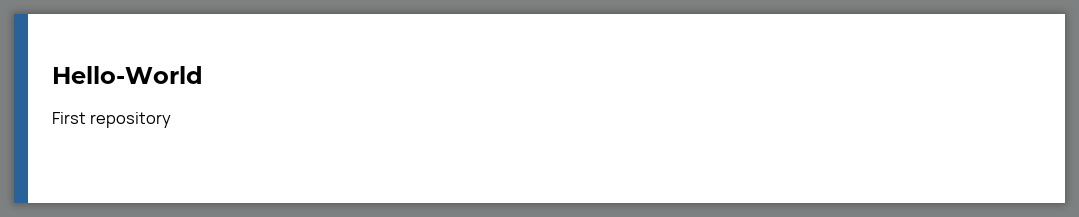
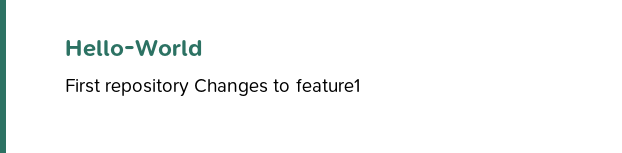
- First repository
+ First repository Changes to feature1

